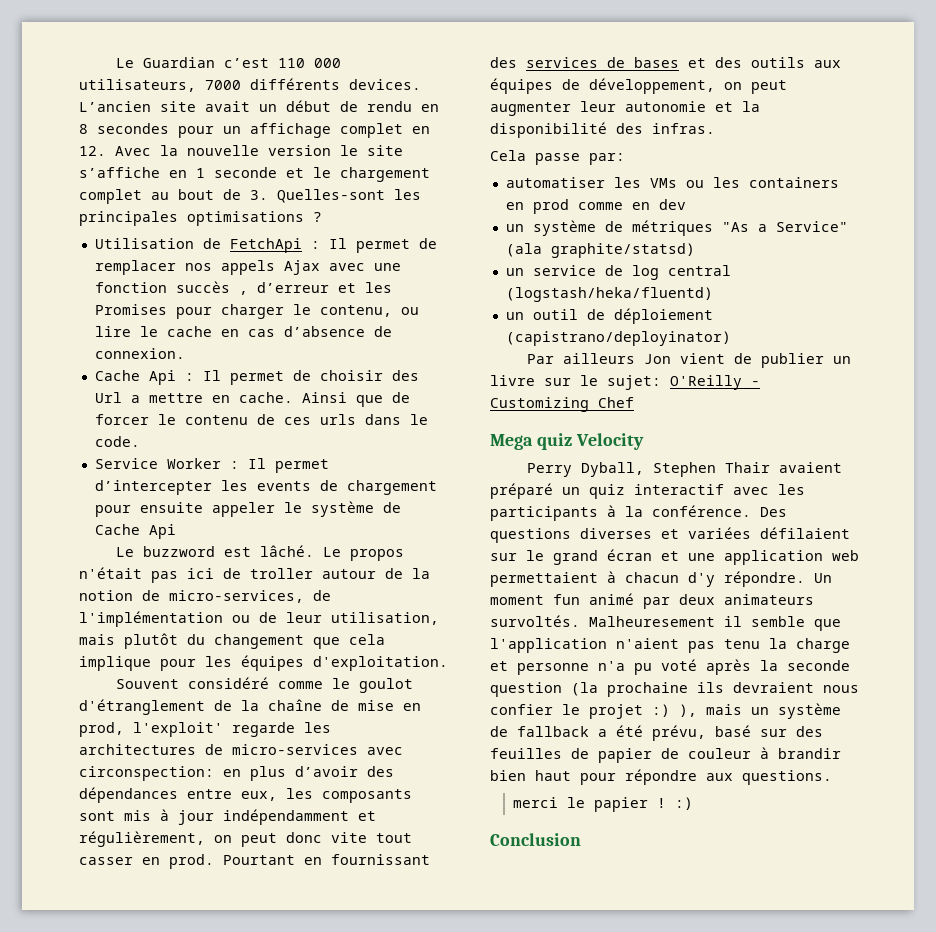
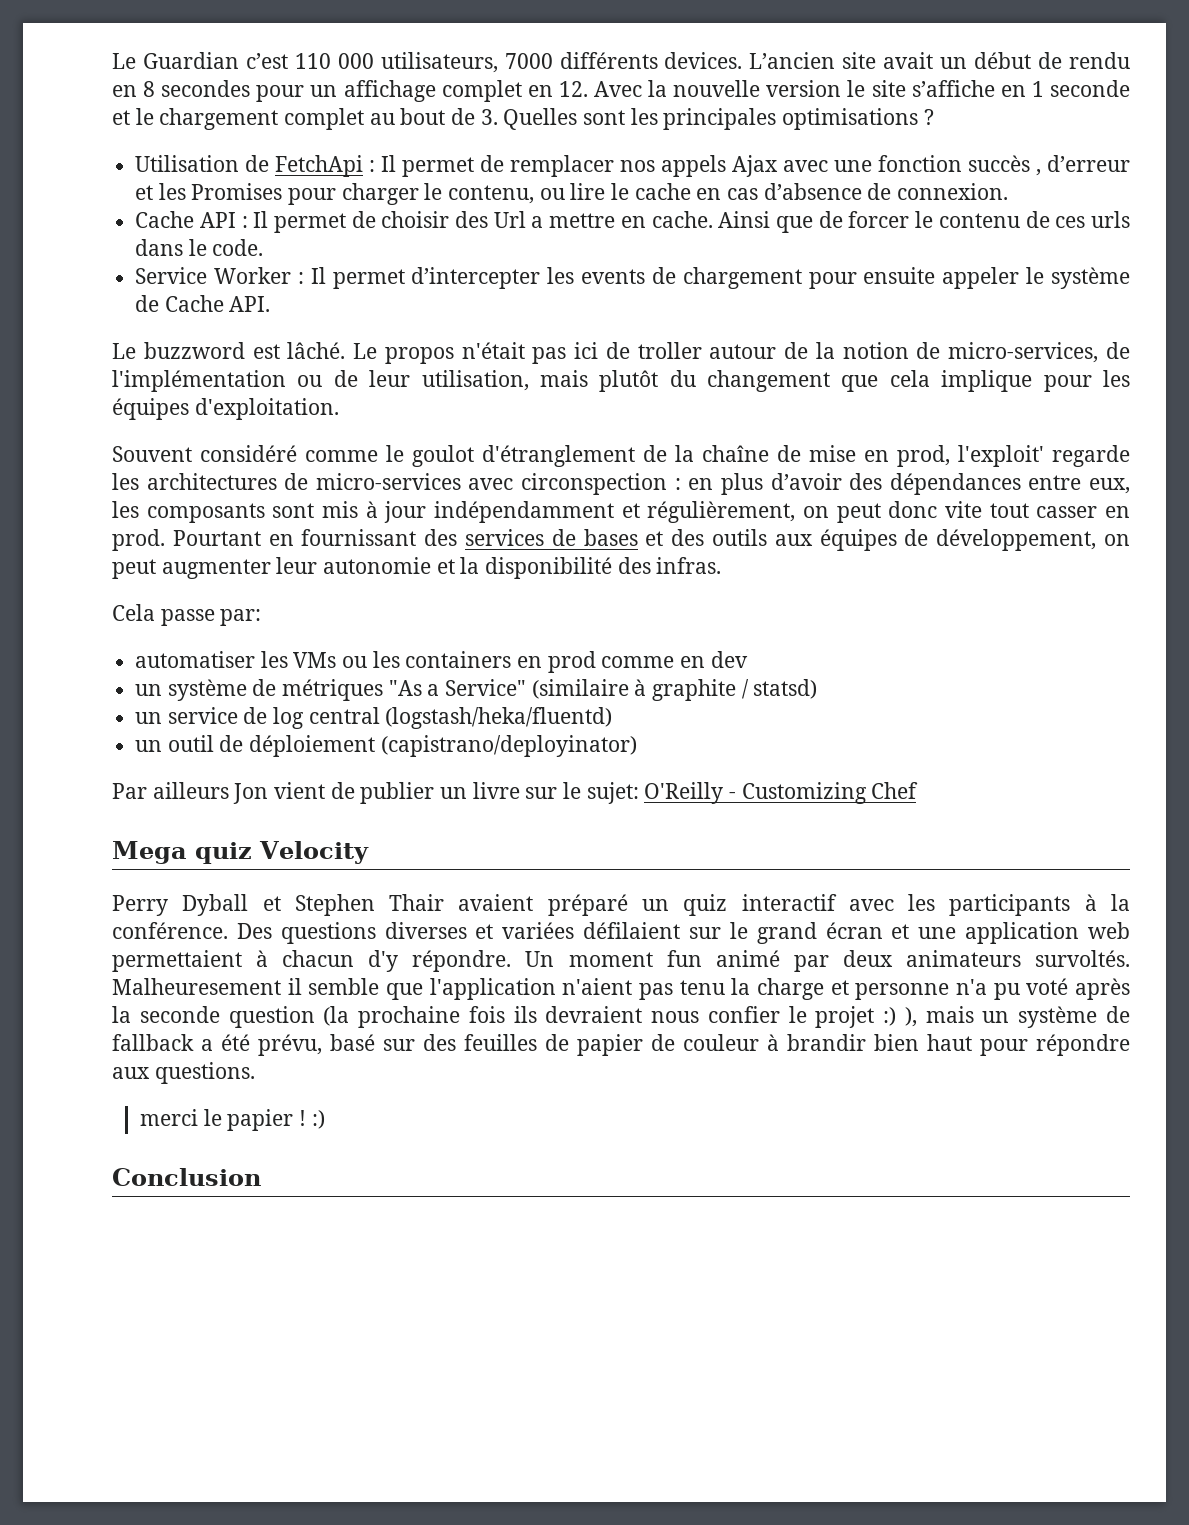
- L’ancien site avait un début de rendu en 8 secondes pour un affichage complet en 12. Avec la nouvelle version le site s’affiche en 1 seconde et le chargement complet au bout de 3. Quelles-sont les principales optimisations ?
+ L’ancien site avait un début de rendu en 8 secondes pour un affichage complet en 12. Avec la nouvelle version le site s’affiche en 1 seconde et le chargement complet au bout de 3. Quelles sont les principales optimisations ?
- Cache Api : Il permet de choisir des Url a mettre en cache.
+ Cache API : Il permet de choisir des Url a mettre en cache.
- Service Worker : Il permet d’intercepter les events de chargement pour ensuite appeler le système de Cache Api
+ Service Worker : Il permet d’intercepter les events de chargement pour ensuite appeler le système de Cache API.
- Souvent considéré comme le goulot d'étranglement de la chaîne de mise en prod, l'exploit' regarde les architectures de micro-services avec circonspection: en plus d’avoir des dépendances entre eux, les composants sont mis à jour indépendamment et régulièrement, on peut donc vite tout casser en prod.
+ Souvent considéré comme le goulot d'étranglement de la chaîne de mise en prod, l'exploit' regarde les architectures de micro-services avec circonspection : en plus d’avoir des dépendances entre eux, les composants sont mis à jour indépendamment et régulièrement, on peut donc vite tout casser en prod.
- un système de métriques "As a Service" (ala graphite/statsd)
+ un système de métriques "As a Service" (similaire à graphite / statsd)
- Perry Dyball, Stephen Thair avaient préparé un quiz interactif avec les participants à la conférence.
+ Perry Dyball et Stephen Thair avaient préparé un quiz interactif avec les participants à la conférence.
- Malheuresement il semble que l'application n'aient pas tenu la charge et personne n'a pu voté après la seconde question (la prochaine ils devraient nous confier le projet :) ), mais un système de fallback a été prévu, basé sur des feuilles de papier de couleur à brandir bien haut pour répondre aux questions.
+ Malheuresement il semble que l'application n'aient pas tenu la charge et personne n'a pu voté après la seconde question (la prochaine fois ils devraient nous confier le projet :) ), mais un système de fallback a été prévu, basé sur des feuilles de papier de couleur à brandir bien haut pour répondre aux questions.

